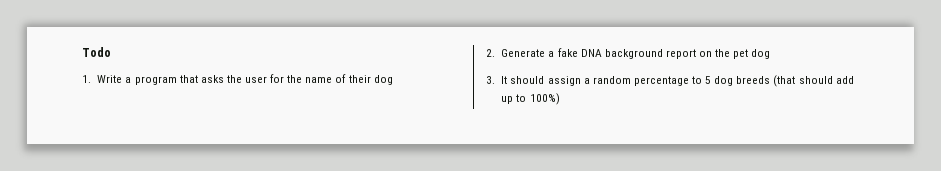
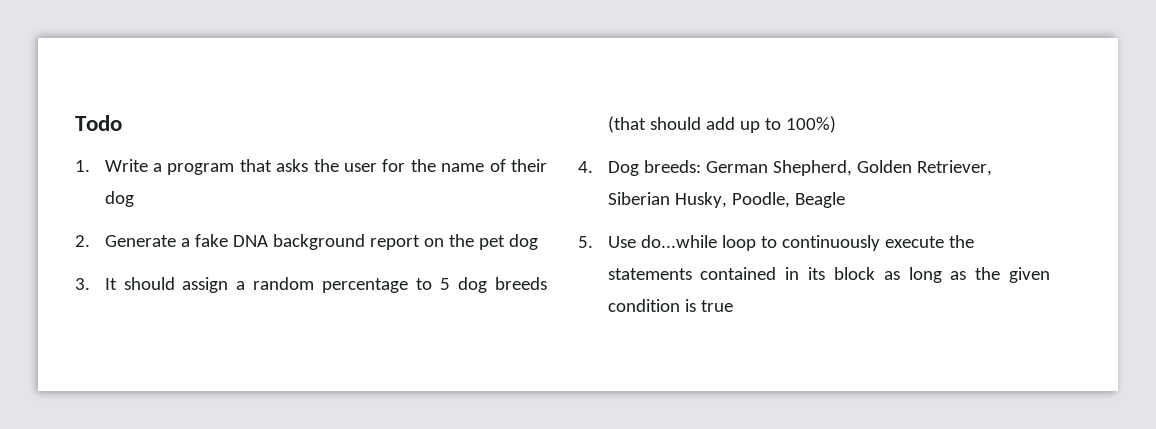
+ 4. Dog breeds: German Shepherd, Golden Retriever, Siberian Husky, Poodle, Beagle
+ 5. Use do...while loop to continuously execute the statements contained in its block as long as the given condition is true

